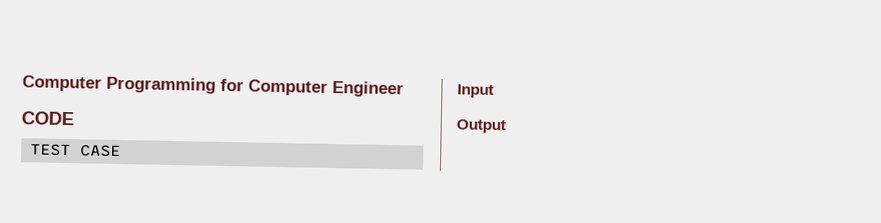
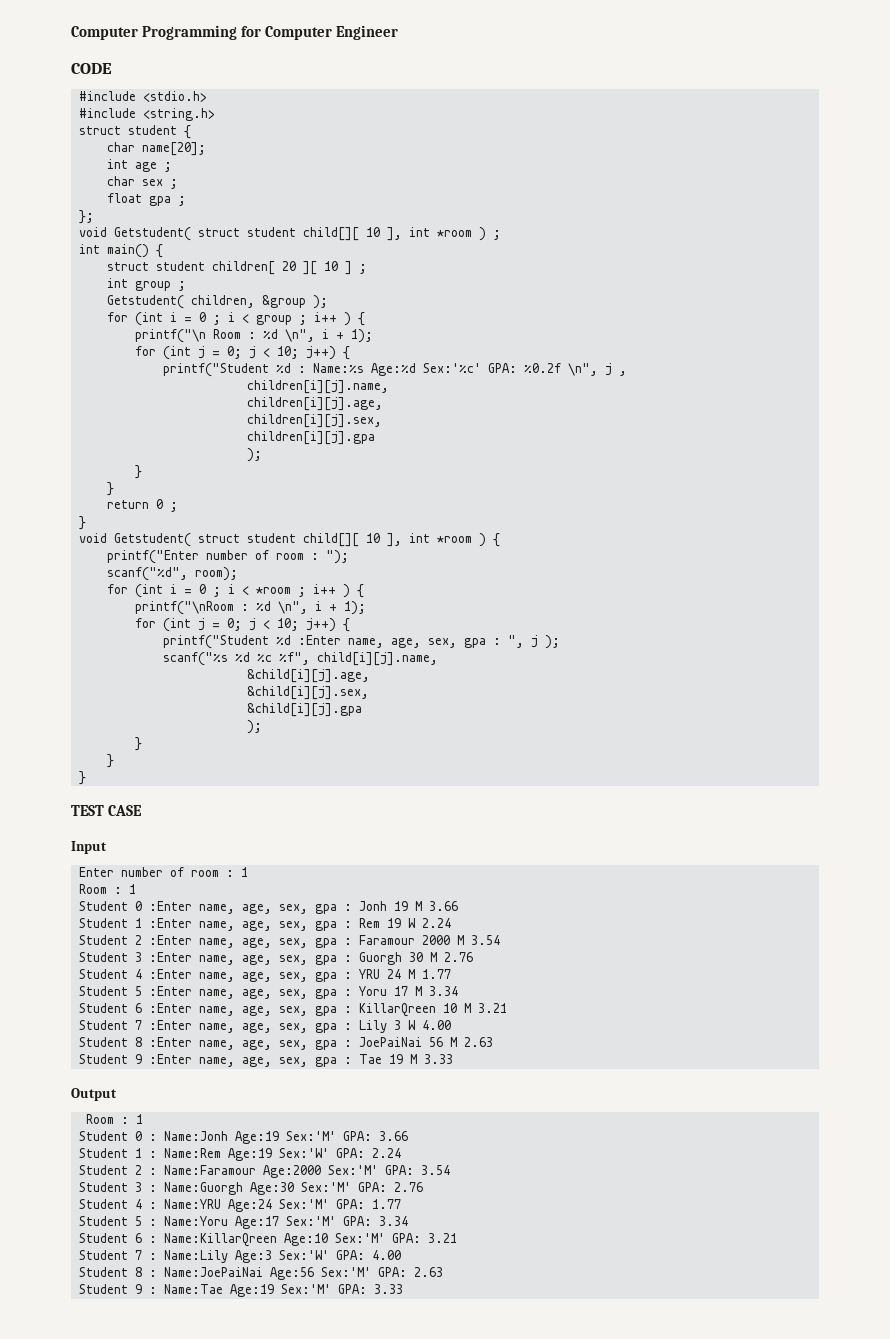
+ #include <stdio.h>
+ #include <string.h>
+ struct student {
+ char name[20];
+ int age ;
+ char sex ;
+ float gpa ;
+ };
+ void Getstudent( struct student child[][ 10 ], int *room ) ;
+ int main() {
+ struct student children[ 20 ][ 10 ] ;
+ int group ;
+ Getstudent( children, &group );
+ for (int i = 0 ; i < group ; i++ ) {
+ printf("\n Room : %d \n", i + 1);
+ for (int j = 0; j < 10; j++) {
+ printf("Student %d : Name:%s Age:%d Sex:'%c' GPA: %0.2f \n", j ,
+ children[i][j].name,
+ children[i][j].age,
+ children[i][j].sex,
+ children[i][j].gpa
+ );
+ }
+ }
+ return 0 ;
+ }
+ void Getstudent( struct student child[][ 10 ], int *room ) {
+ printf("Enter number of room : ");
+ scanf("%d", room);
+ for (int i = 0 ; i < *room ; i++ ) {
+ printf("\nRoom : %d \n", i + 1);
+ for (int j = 0; j < 10; j++) {
+ printf("Student %d :Enter name, age, sex, gpa : ", j );
+ scanf("%s %d %c %f", child[i][j].name,
+ &child[i][j].age,
+ &child[i][j].sex,
+ &child[i][j].gpa
+ );
+ }
+ }
+ }
  TEST CASE
  Input
+ Enter number of room : 1
+ Room : 1
+ Student 0 :Enter name, age, sex, gpa : Jonh 19 M 3.66
+ Student 1 :Enter name, age, sex, gpa : Rem 19 W 2.24
+ Student 2 :Enter name, age, sex, gpa : Faramour 2000 M 3.54
+ Student 3 :Enter name, age, sex, gpa : Guorgh 30 M 2.76
+ Student 4 :Enter name, age, sex, gpa : YRU 24 M 1.77
+ Student 5 :Enter name, age, sex, gpa : Yoru 17 M 3.34
+ Student 6 :Enter name, age, sex, gpa : KillarQreen 10 M 3.21
+ Student 7 :Enter name, age, sex, gpa : Lily 3 W 4.00
+ Student 8 :Enter name, age, sex, gpa : JoePaiNai 56 M 2.63
+ Student 9 :Enter name, age, sex, gpa : Tae 19 M 3.33
  Output
+ Room : 1
+ Student 0 : Name:Jonh Age:19 Sex:'M' GPA: 3.66
+ Student 1 : Name:Rem Age:19 Sex:'W' GPA: 2.24
+ Student 2 : Name:Faramour Age:2000 Sex:'M' GPA: 3.54
+ Student 3 : Name:Guorgh Age:30 Sex:'M' GPA: 2.76
+ Student 4 : Name:YRU Age:24 Sex:'M' GPA: 1.77
+ Student 5 : Name:Yoru Age:17 Sex:'M' GPA: 3.34
+ Student 6 : Name:KillarQreen Age:10 Sex:'M' GPA: 3.21
+ Student 7 : Name:Lily Age:3 Sex:'W' GPA: 4.00
+ Student 8 : Name:JoePaiNai Age:56 Sex:'M' GPA: 2.63
+ Student 9 : Name:Tae Age:19 Sex:'M' GPA: 3.33

